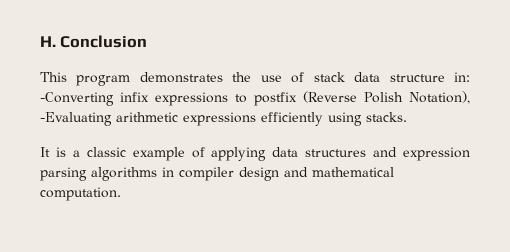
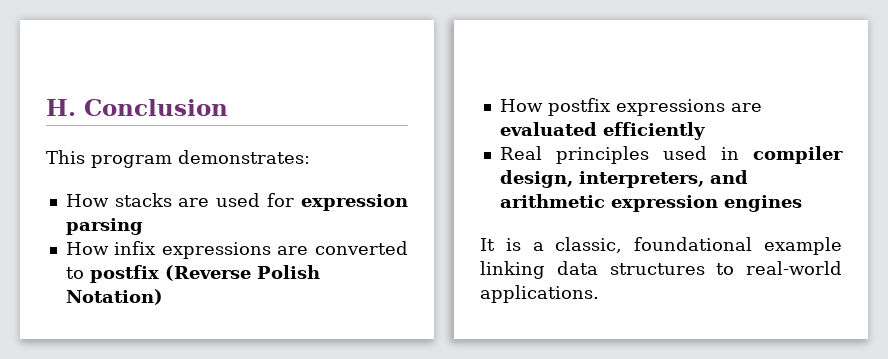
- This program demonstrates the use of stack data structure in: -Converting infix expressions to postfix (Reverse Polish Notation), -Evaluating arithmetic expressions efficiently using stacks.
- It is a classic example of applying data structures and expression parsing algorithms in compiler design and mathematical computation.
+ This program demonstrates:
+ How stacks are used for expression parsing
+ How infix expressions are converted to postfix (Reverse Polish Notation)
+ How postfix expressions are evaluated efficiently
+ Real principles used in compiler design, interpreters, and arithmetic expression engines
+ It is a classic, foundational example linking data structures to real-world applications.

